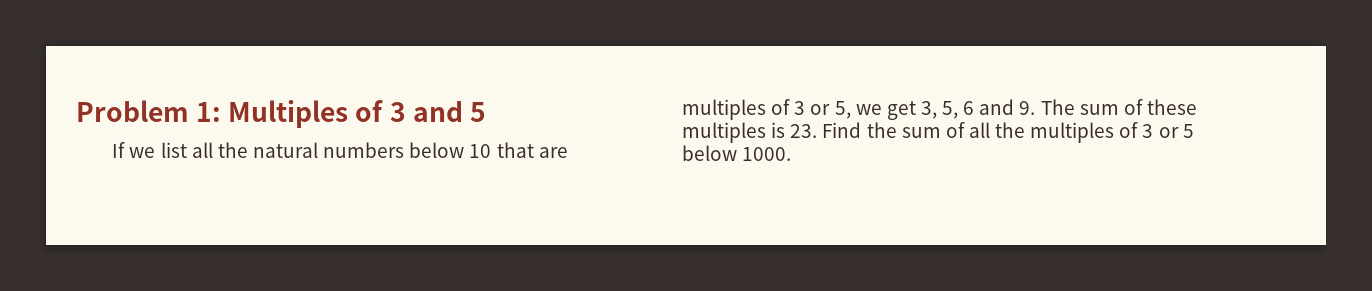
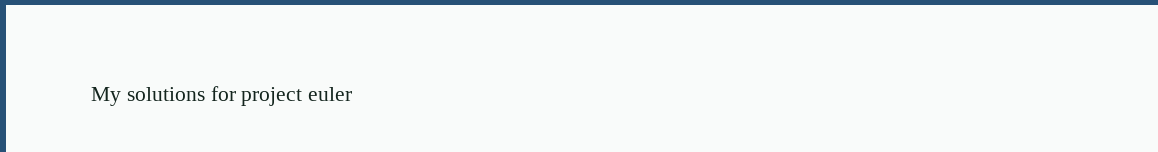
- Problem 1: Multiples of 3 and 5
- If we list all the natural numbers below 10 that are multiples of 3 or 5, we get 3, 5, 6 and 9. The sum of these multiples is 23. Find the sum of all the multiples of 3 or 5 below 1000.
+ My solutions for project euler

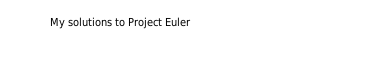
- My solutions for project euler
+ My solutions to Project Euler

